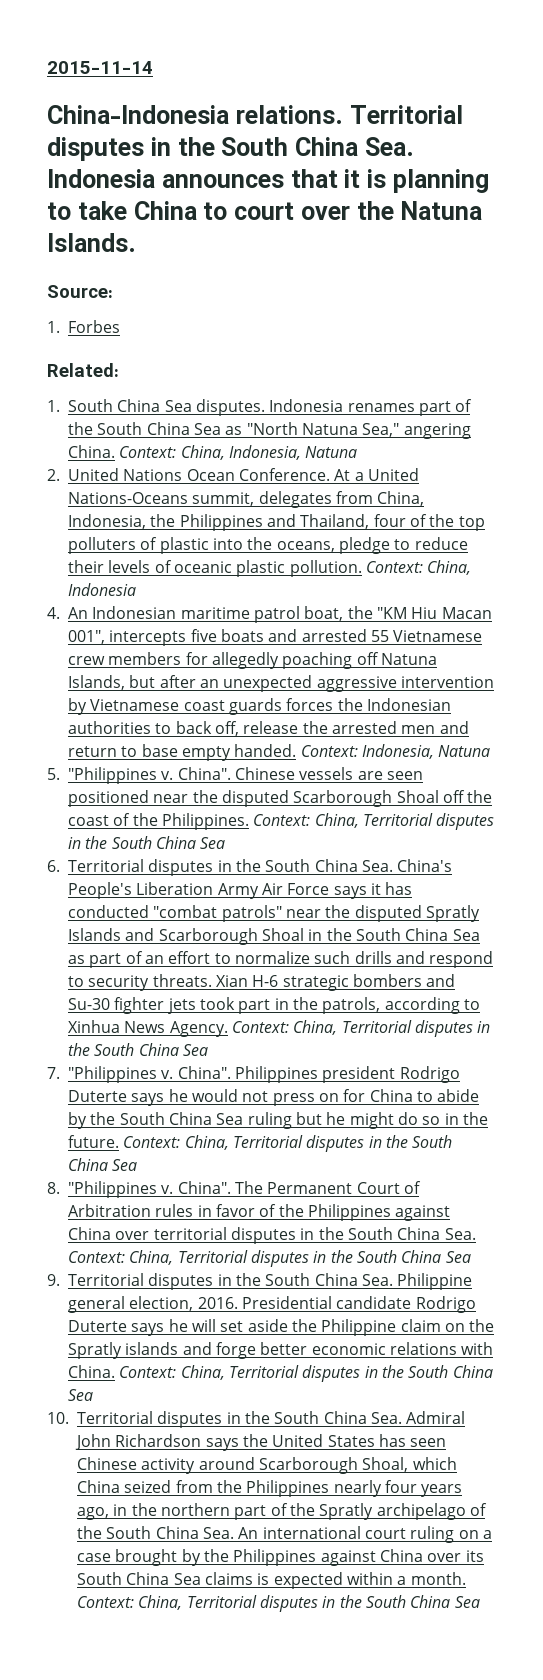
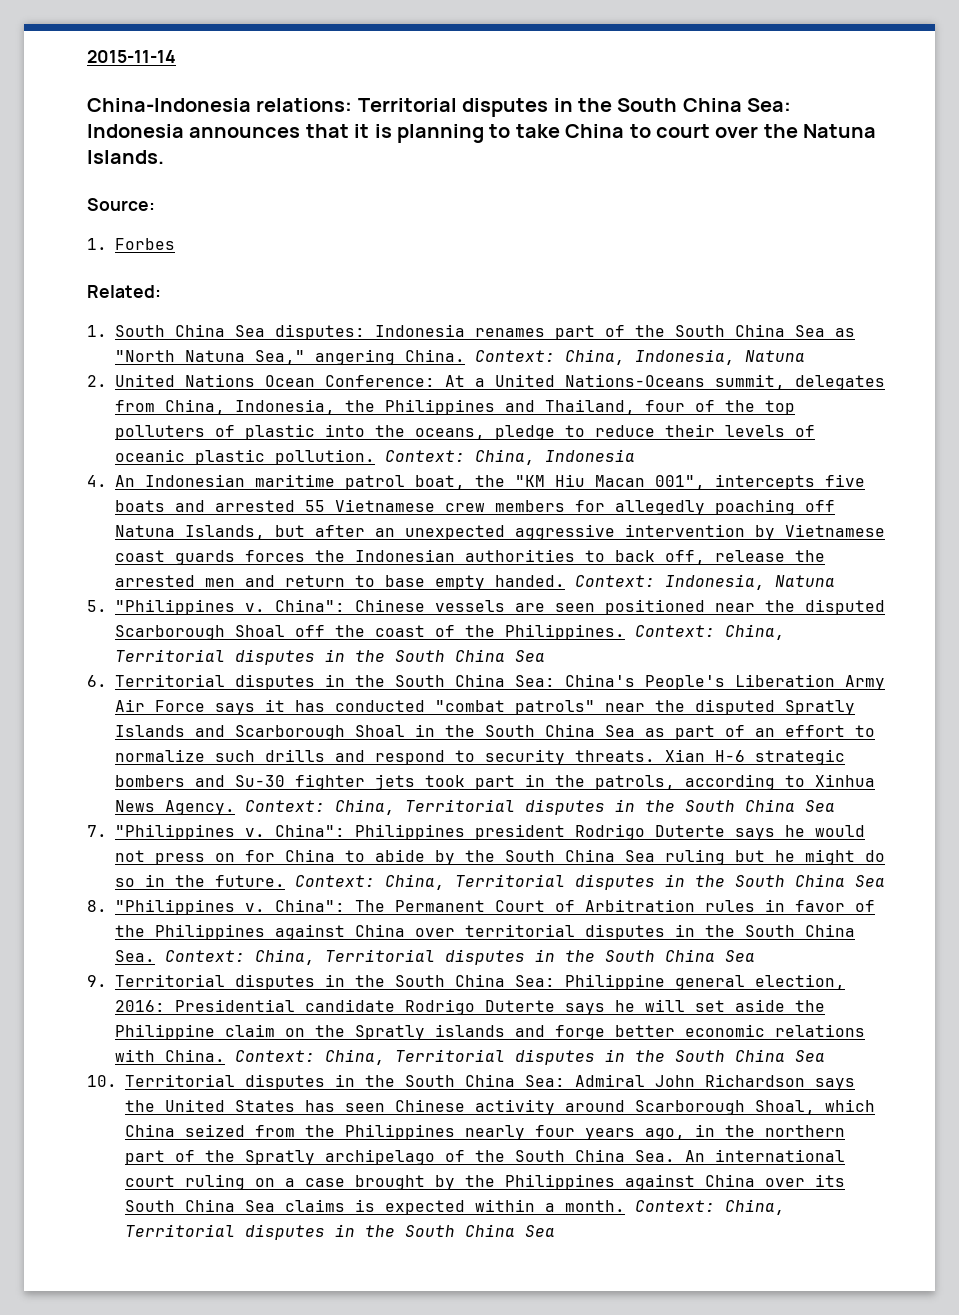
- China-Indonesia relations. Territorial disputes in the South China Sea. Indonesia announces that it is planning to take China to court over the Natuna Islands.
+ China-Indonesia relations: Territorial disputes in the South China Sea: Indonesia announces that it is planning to take China to court over the Natuna Islands.
- 1. South China Sea disputes. Indonesia renames part of the South China Sea as "North Natuna Sea," angering China.
+ 1. South China Sea disputes: Indonesia renames part of the South China Sea as "North Natuna Sea," angering China.
- 2. United Nations Ocean Conference. At a United Nations-Oceans summit, delegates from China, Indonesia, the Philippines and Thailand, four of the top polluters of plastic into the oceans, pledge to reduce their levels of oceanic plastic pollution.
+ 2. United Nations Ocean Conference: At a United Nations-Oceans summit, delegates from China, Indonesia, the Philippines and Thailand, four of the top polluters of plastic into the oceans, pledge to reduce their levels of oceanic plastic pollution.
- China". Chinese vessels are seen positioned near the disputed Scarborough Shoal off the coast of the Philippines.
+ China": Chinese vessels are seen positioned near the disputed Scarborough Shoal off the coast of the Philippines.
- 6. Territorial disputes in the South China Sea. China's People's Liberation Army Air Force says it has conducted "combat patrols" near the disputed Spratly Islands and Scarborough Shoal in the South China Sea as part of an effort to normalize such drills and respond to security threats.
+ 6. Territorial disputes in the South China Sea: China's People's Liberation Army Air Force says it has conducted "combat patrols" near the disputed Spratly Islands and Scarborough Shoal in the South China Sea as part of an effort to normalize such drills and respond to security threats.
- China". Philippines president Rodrigo Duterte says he would not press on for China to abide by the South China Sea ruling but he might do so in the future.
+ China": Philippines president Rodrigo Duterte says he would not press on for China to abide by the South China Sea ruling but he might do so in the future.
- China". The Permanent Court of Arbitration rules in favor of the Philippines against China over territorial disputes in the South China Sea. Context: China, Territorial disputes in the South China Sea
+ China": The Permanent Court of Arbitration rules in favor of the Philippines against China over territorial disputes in the South China Sea. Context: China, Territorial disputes in the South China Sea
- 9. Territorial disputes in the South China Sea. Philippine general election, 2016. Presidential candidate Rodrigo Duterte says he will set aside the Philippine claim on the Spratly islands and forge better economic relations with China.
+ 9. Territorial disputes in the South China Sea: Philippine general election, 2016: Presidential candidate Rodrigo Duterte says he will set aside the Philippine claim on the Spratly islands and forge better economic relations with China.
- 10. Territorial disputes in the South China Sea. Admiral John Richardson says the United States has seen Chinese activity around Scarborough Shoal, which China seized from the Philippines nearly four years ago, in the northern part of the Spratly archipelago of the South China Sea. An international court ruling on a case brought by the Philippines against China over its South China Sea claims is expected within a month.
+ 10. Territorial disputes in the South China Sea: Admiral John Richardson says the United States has seen Chinese activity around Scarborough Shoal, which China seized from the Philippines nearly four years ago, in the northern part of the Spratly archipelago of the South China Sea. An international court ruling on a case brought by the Philippines against China over its South China Sea claims is expected within a month.

